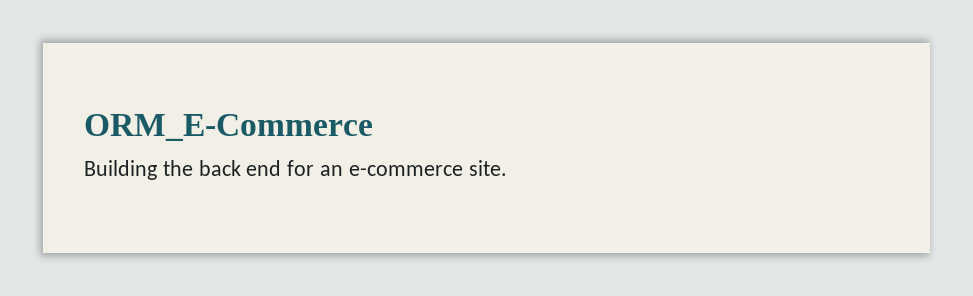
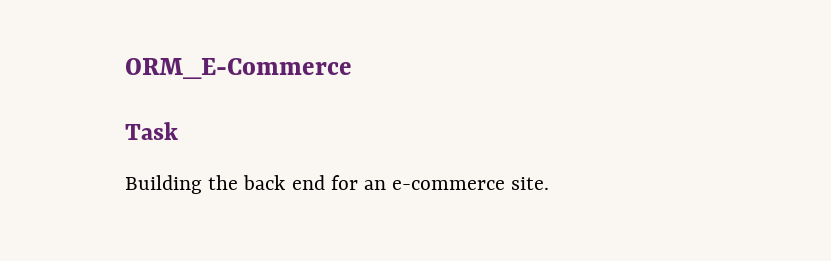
+ Task

